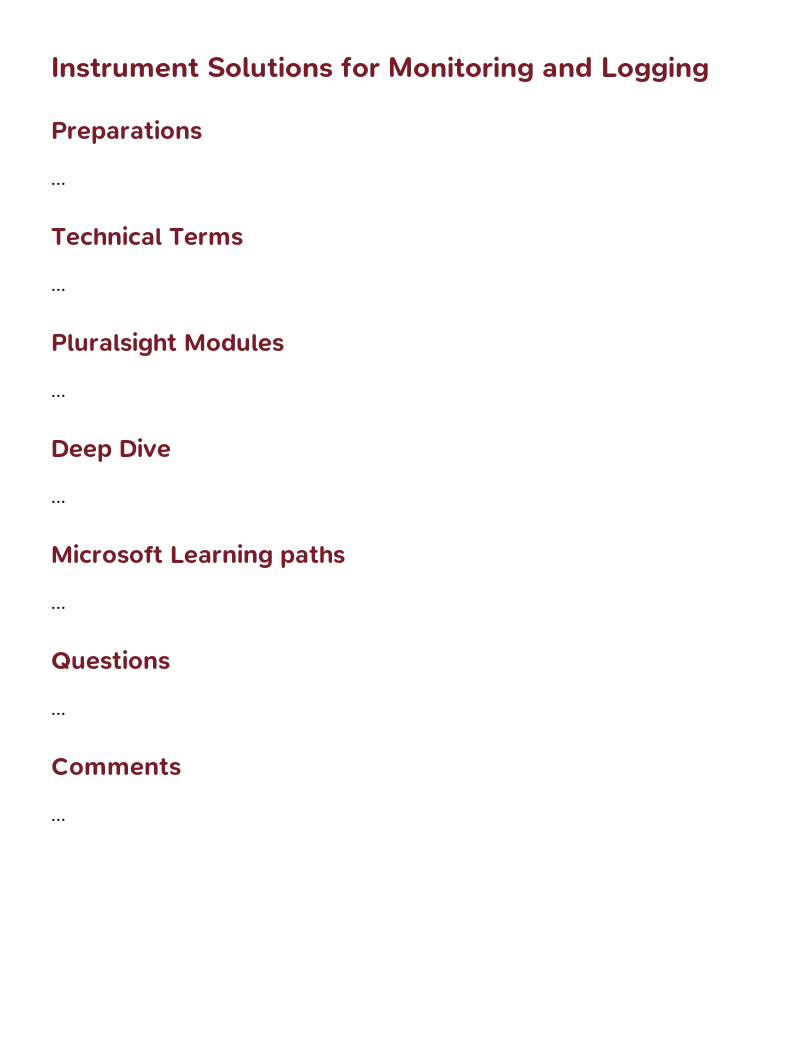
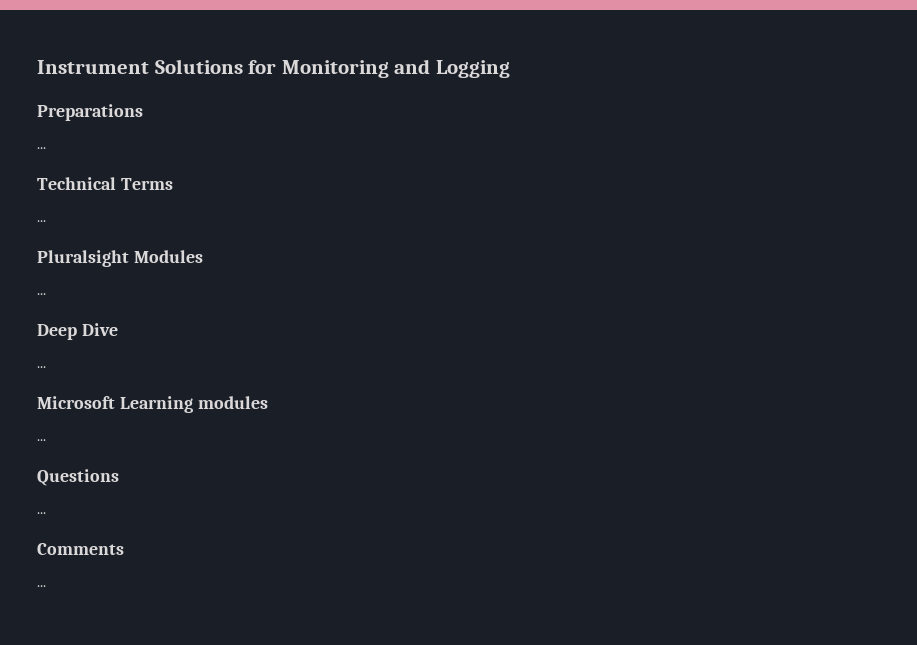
- Microsoft Learning paths
+ Microsoft Learning modules

